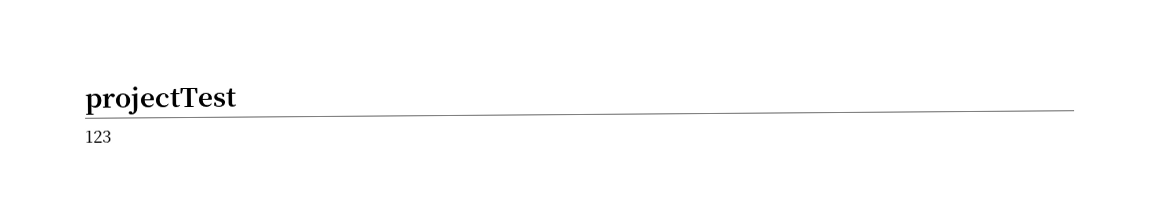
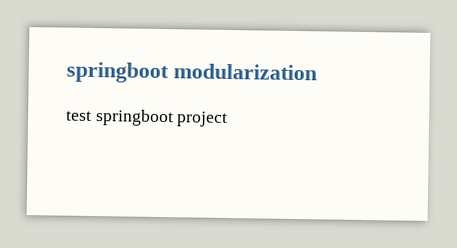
- projectTest
- 123
+ springboot modularization
+ test springboot project

